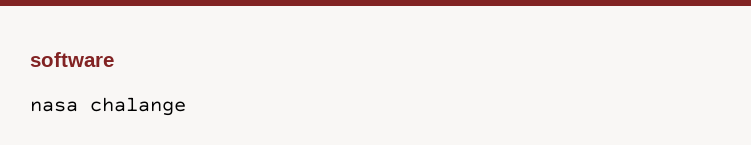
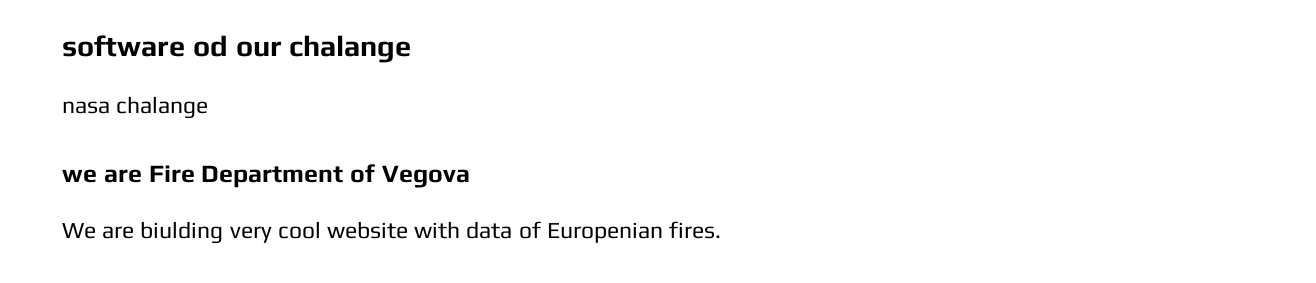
- software
+ software od our chalange
+ we are Fire Department of Vegova
+ We are biulding very cool website with data of Europenian fires.

